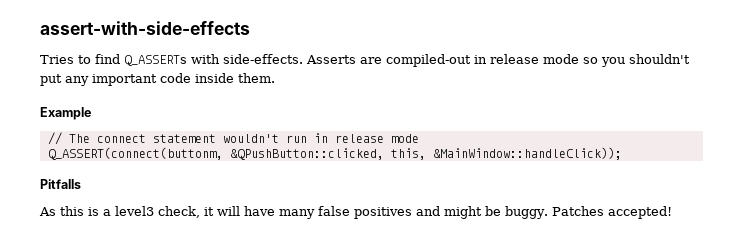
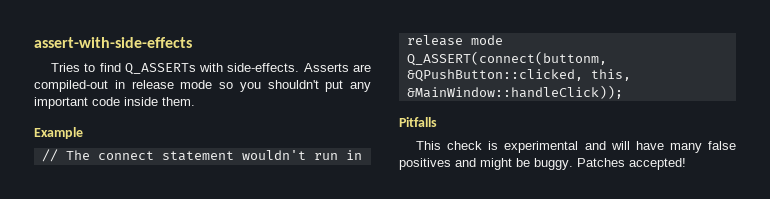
- As this is a level3 check, it will have many false positives and might be buggy.
+ This check is experimental and will have many false positives and might be buggy.

